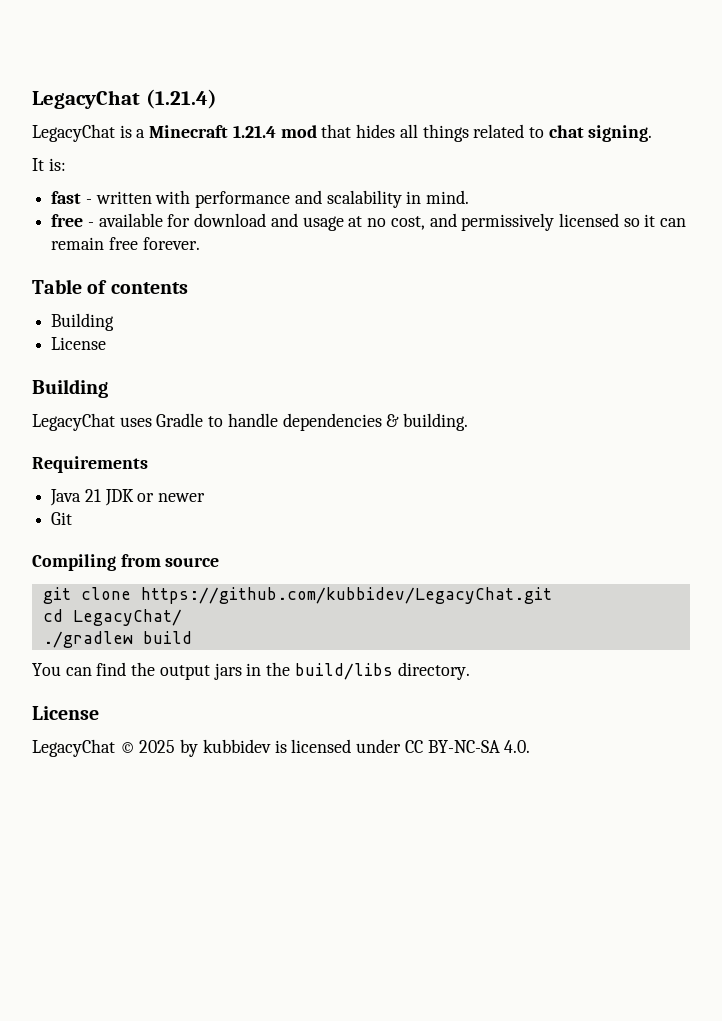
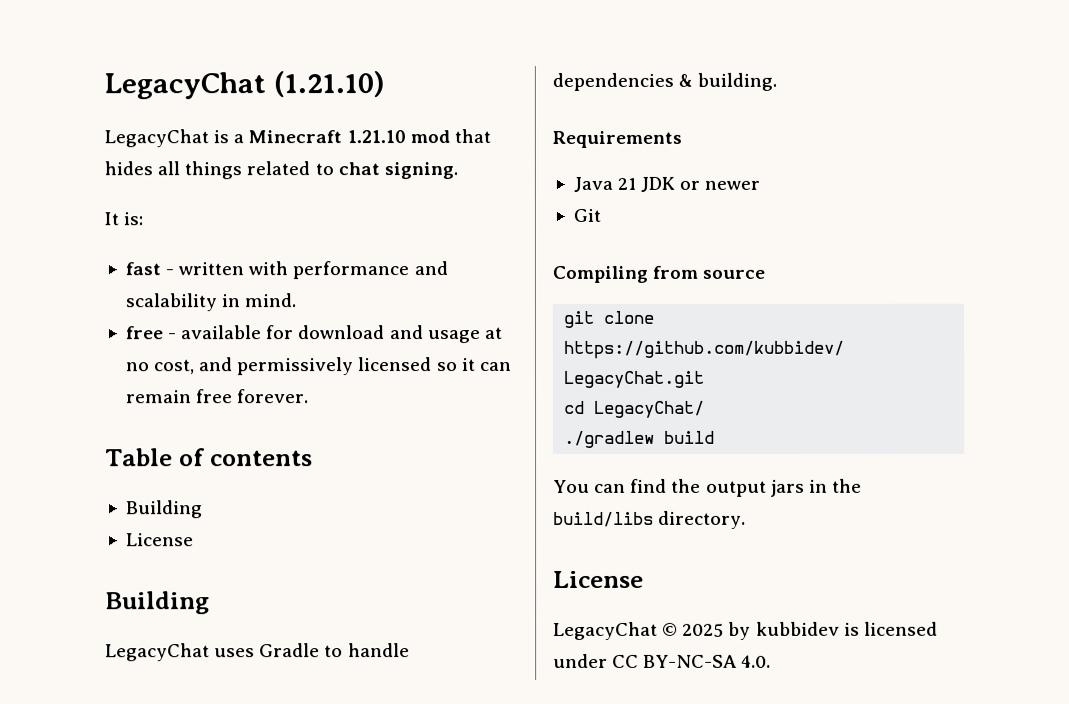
- LegacyChat (1.21.4)
+ LegacyChat (1.21.10)
- LegacyChat is a Minecraft 1.21.4 mod that hides all things related to chat signing.
+ LegacyChat is a Minecraft 1.21.10 mod that hides all things related to chat signing.

